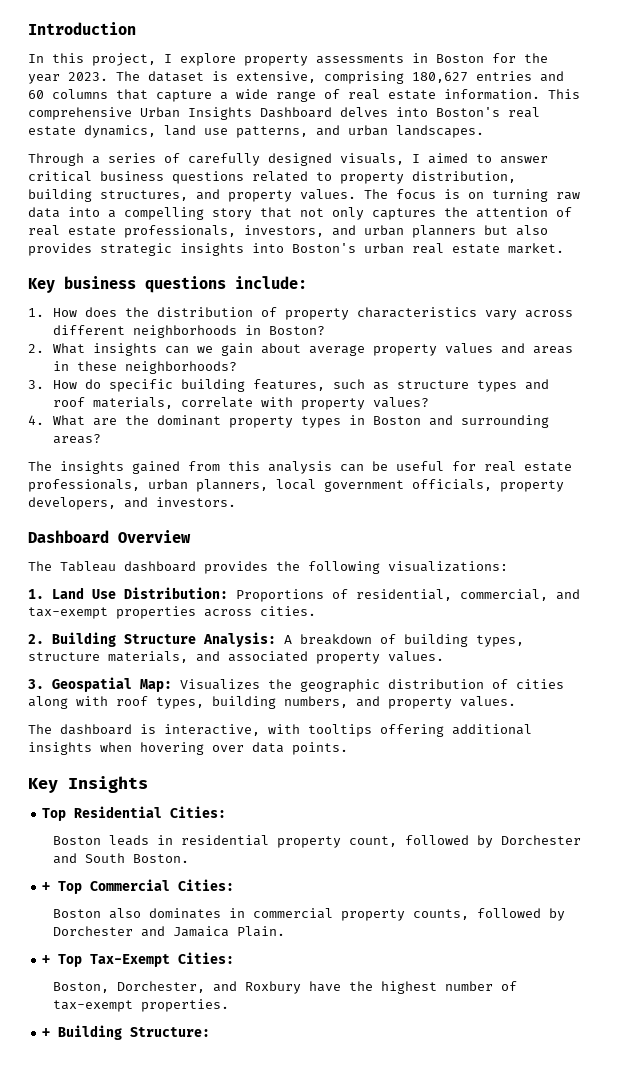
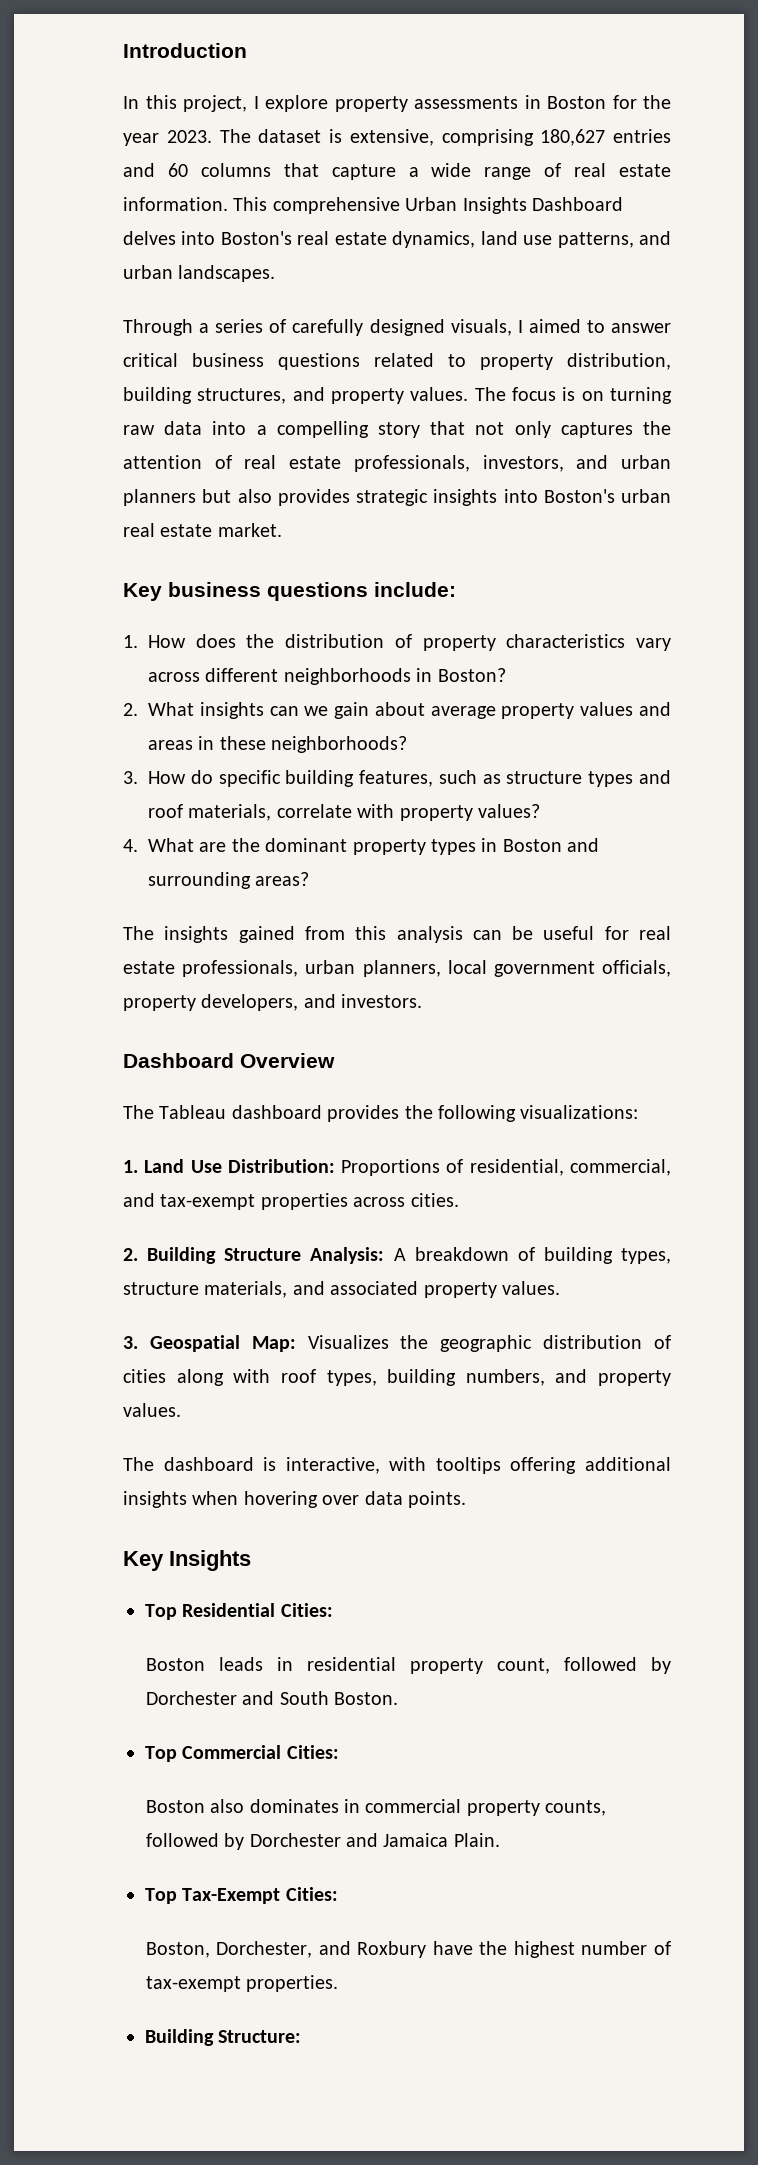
- + Top Commercial Cities:
+ Top Commercial Cities:
- + Top Tax-Exempt Cities:
+ Top Tax-Exempt Cities:
- + Building Structure:
+ Building Structure:

